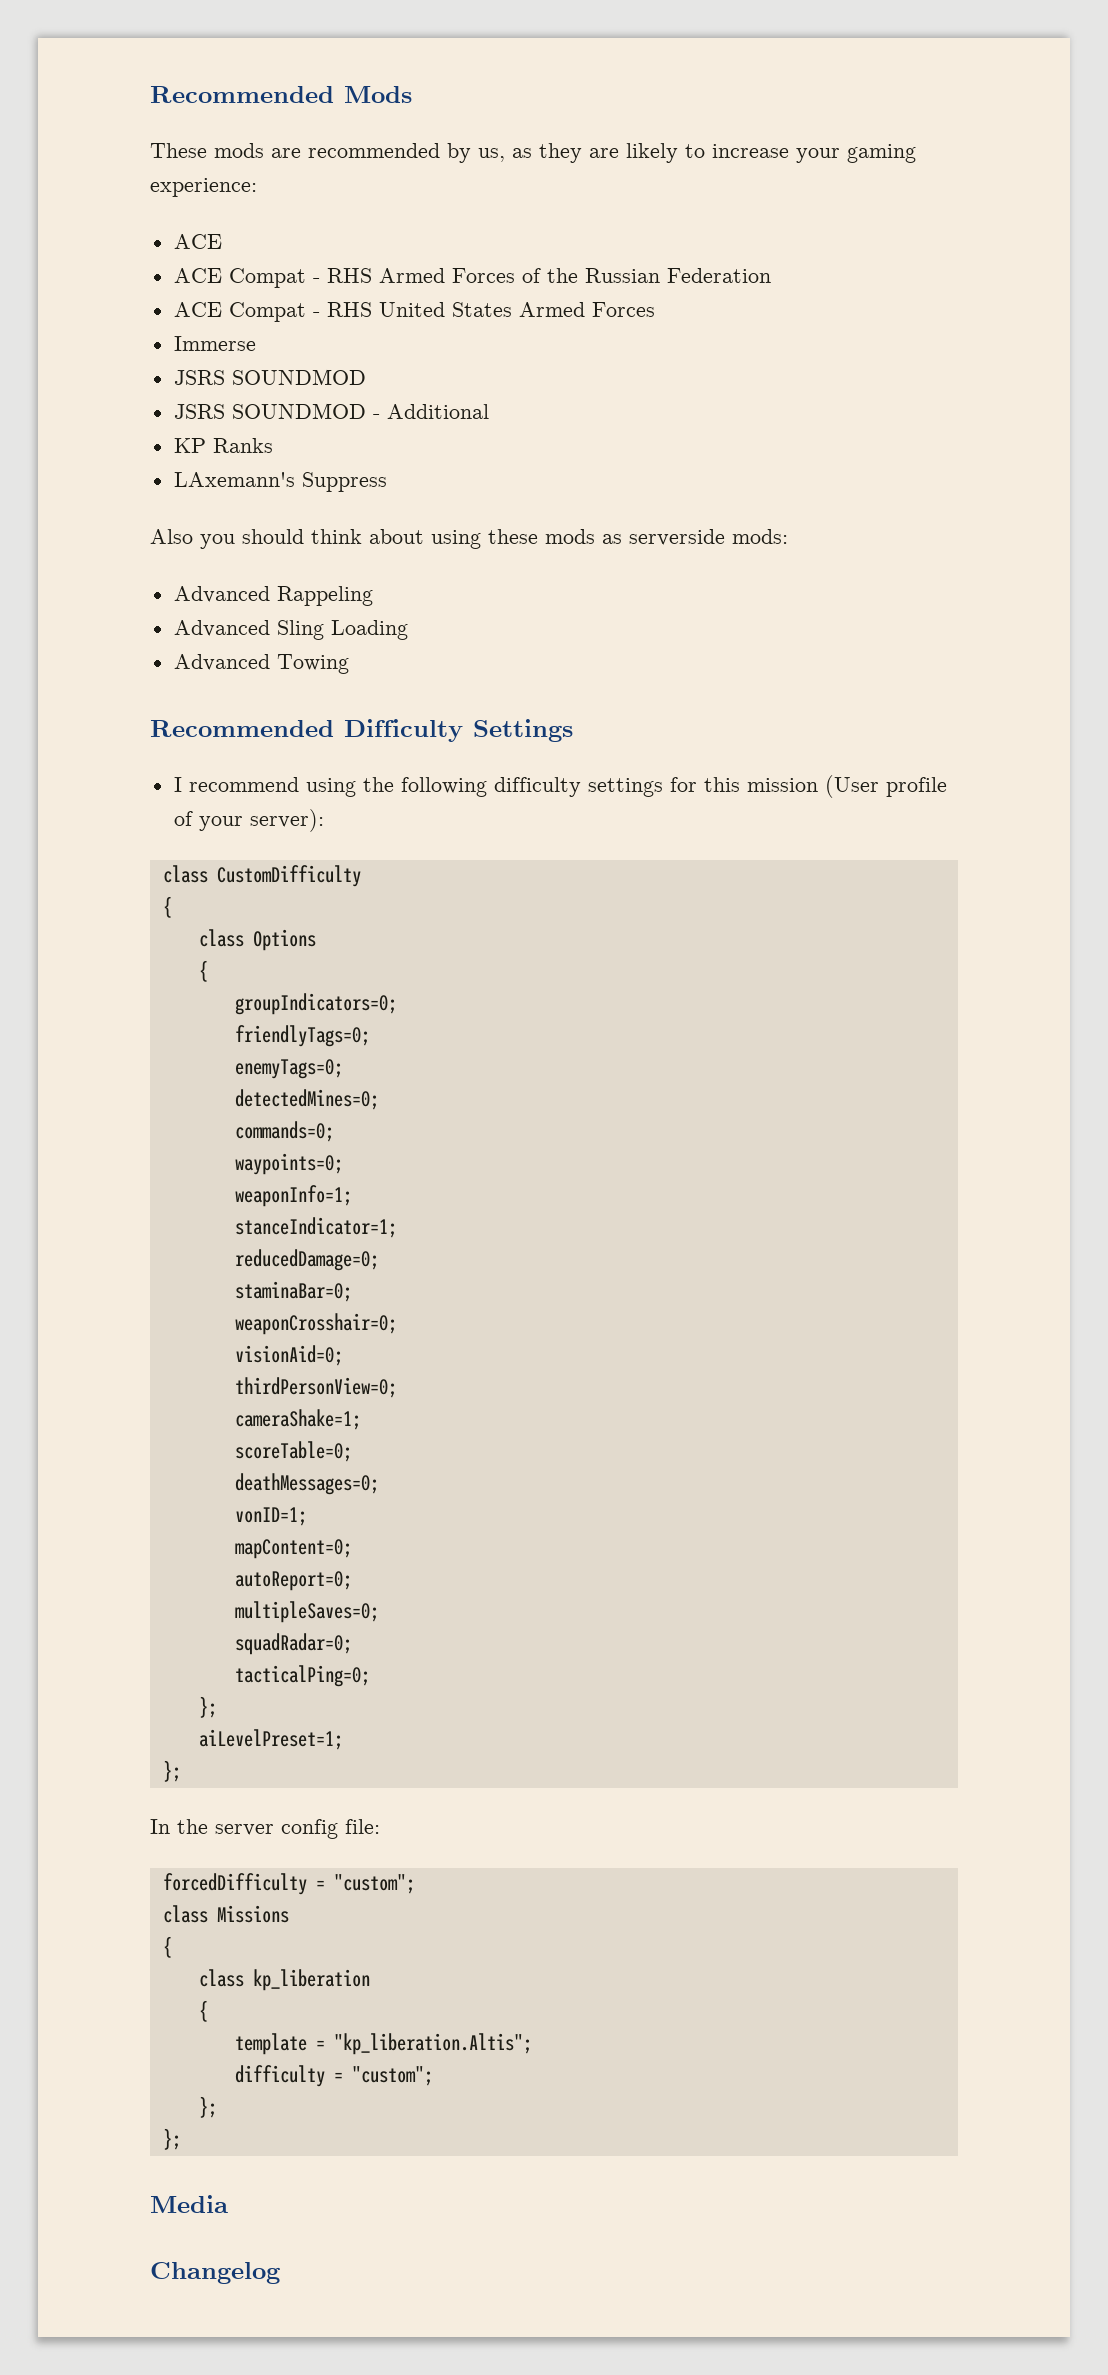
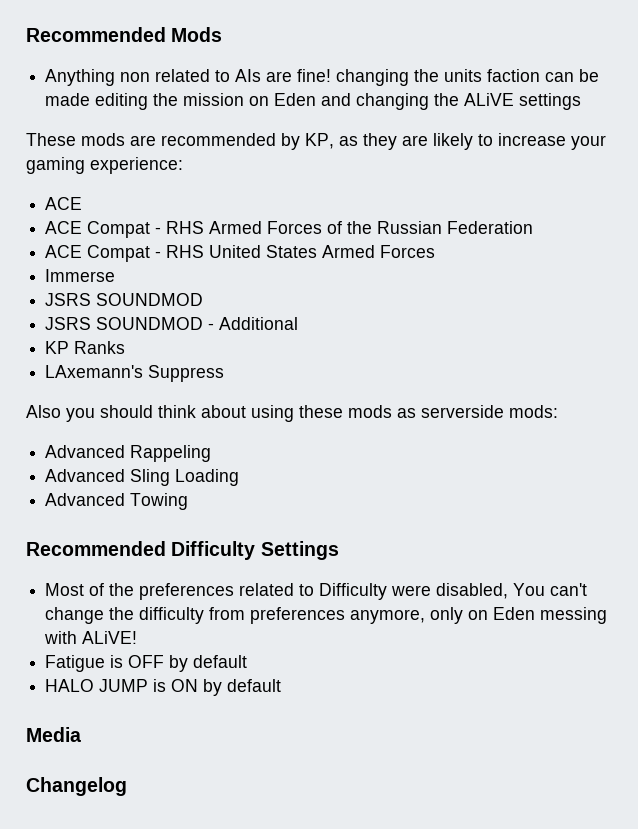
+ Anything non related to AIs are fine! changing the units faction can be made editing the mission on Eden and changing the ALiVE settings
- These mods are recommended by us, as they are likely to increase your gaming experience:
+ These mods are recommended by KP, as they are likely to increase your gaming experience:
- I recommend using the following difficulty settings for this mission (User profile of your server):
- class CustomDifficulty
- {
- class Options
- {
- groupIndicators=0;
- friendlyTags=0;
- enemyTags=0;
- detectedMines=0;
- commands=0;
- waypoints=0;
- weaponInfo=1;
- stanceIndicator=1;
- reducedDamage=0;
- staminaBar=0;
- weaponCrosshair=0;
- visionAid=0;
- thirdPersonView=0;
- cameraShake=1;
- scoreTable=0;
- deathMessages=0;
- vonID=1;
- mapContent=0;
- autoReport=0;
- multipleSaves=0;
- squadRadar=0;
- tacticalPing=0;
- };
- aiLevelPreset=1;
- };
- In the server config file:
- forcedDifficulty = "custom";
- class Missions
- {
- class kp_liberation
- {
- template = "kp_liberation.Altis";
- difficulty = "custom";
- };
- };
+ Most of the preferences related to Difficulty were disabled, You can't change the difficulty from preferences anymore, only on Eden messing with ALiVE!
+ Fatigue is OFF by default
+ HALO JUMP is ON by default

